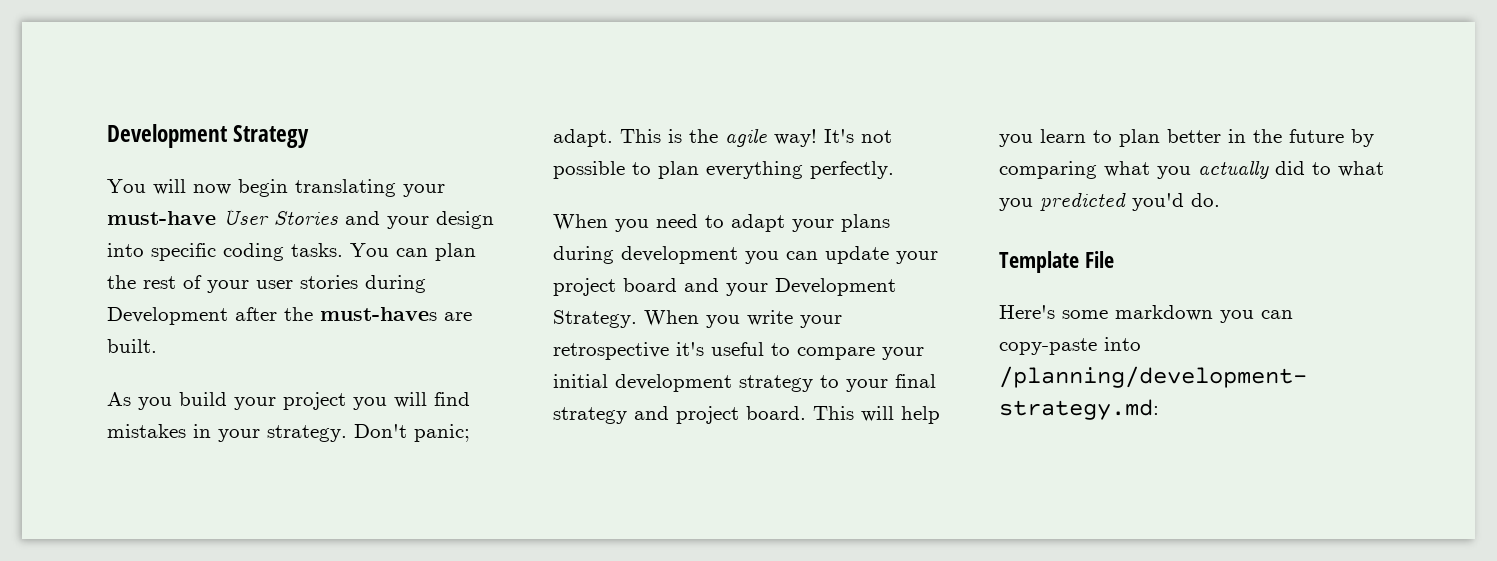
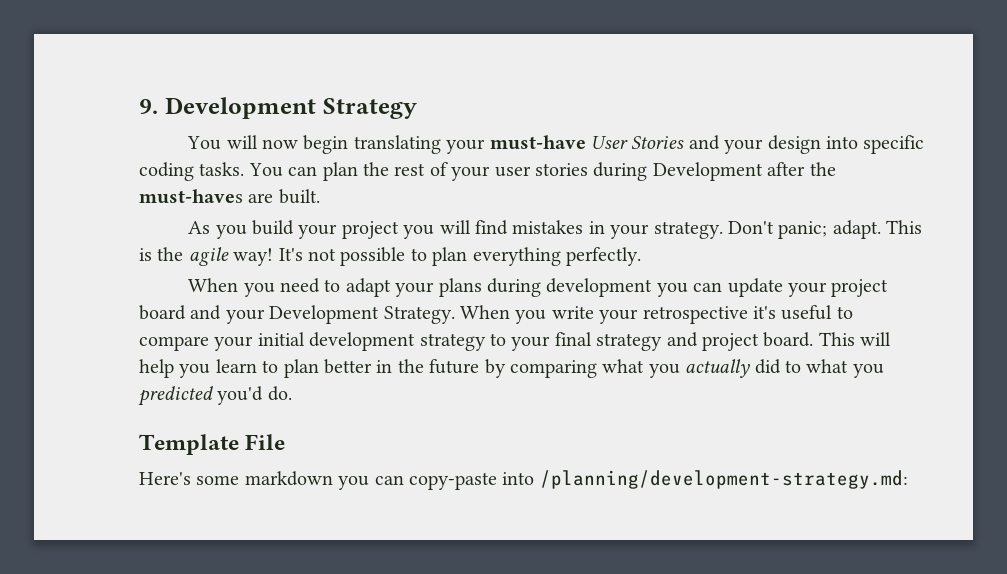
- Development Strategy
+ 9. Development Strategy

